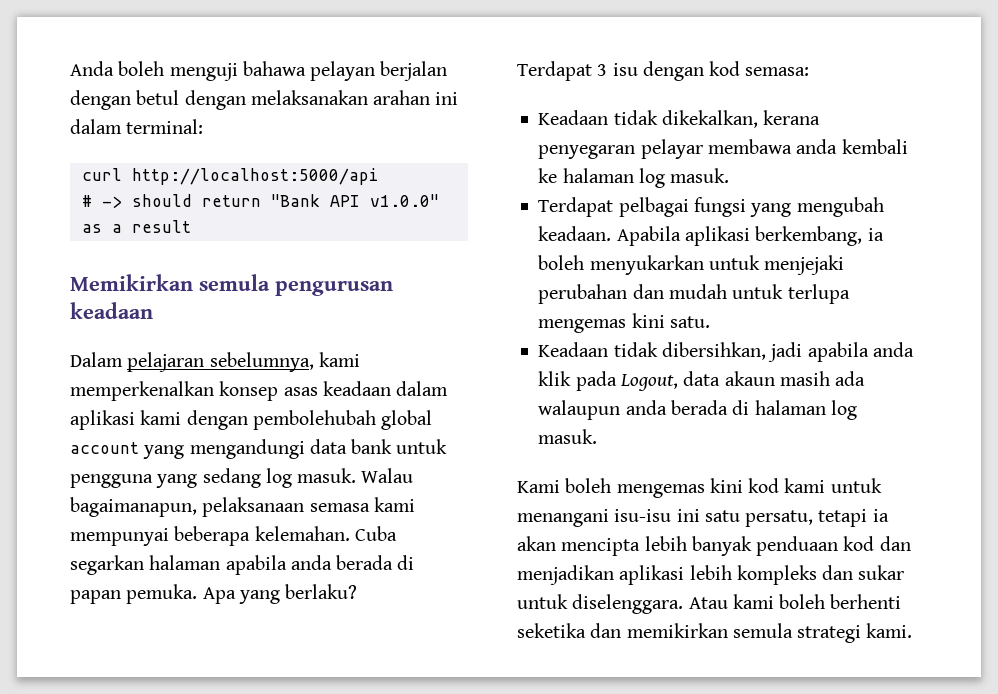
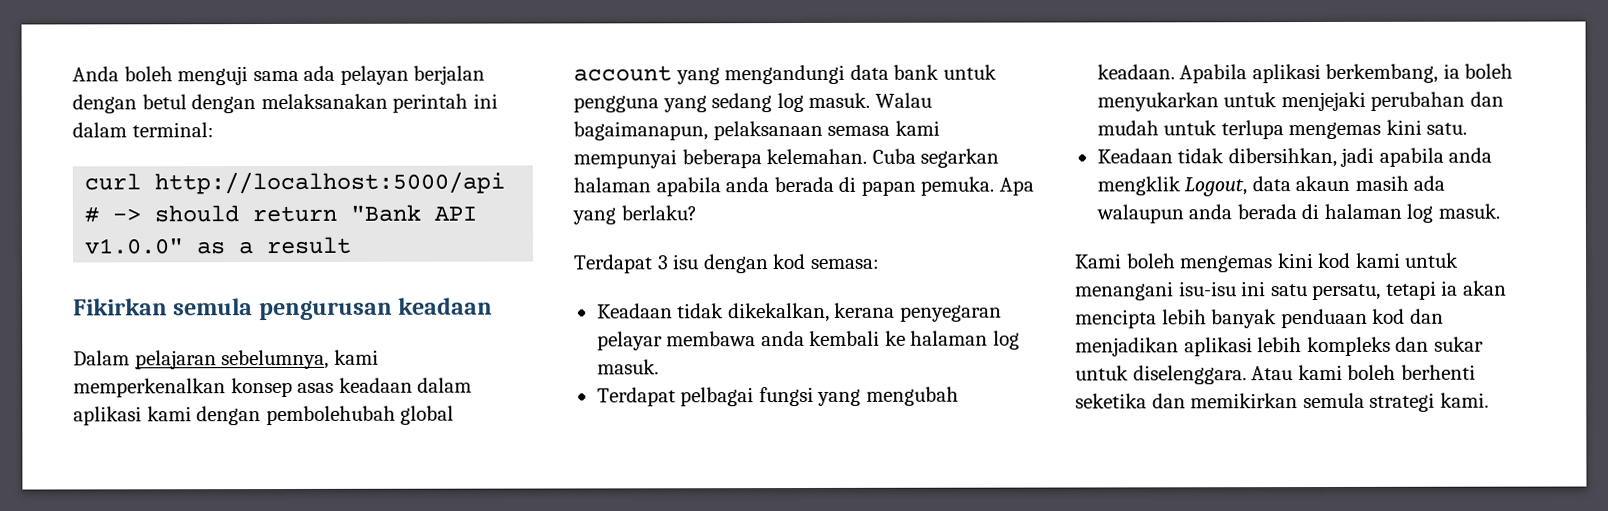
- Anda boleh menguji bahawa pelayan berjalan dengan betul dengan melaksanakan arahan ini dalam terminal:
+ Anda boleh menguji sama ada pelayan berjalan dengan betul dengan melaksanakan perintah ini dalam terminal:
- Memikirkan semula pengurusan keadaan
+ Fikirkan semula pengurusan keadaan
- Keadaan tidak dibersihkan, jadi apabila anda klik pada Logout, data akaun masih ada walaupun anda berada di halaman log masuk.
+ Keadaan tidak dibersihkan, jadi apabila anda mengklik Logout, data akaun masih ada walaupun anda berada di halaman log masuk.

